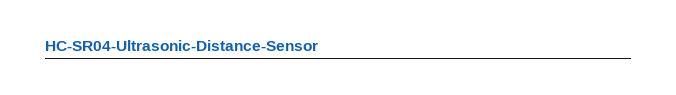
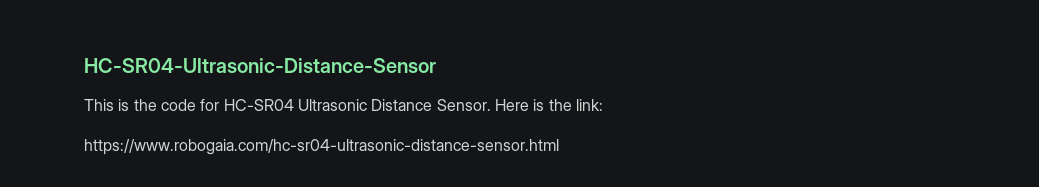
+ This is the code for HC-SR04 Ultrasonic Distance Sensor. Here is the link:
+ https://www.robogaia.com/hc-sr04-ultrasonic-distance-sensor.html

